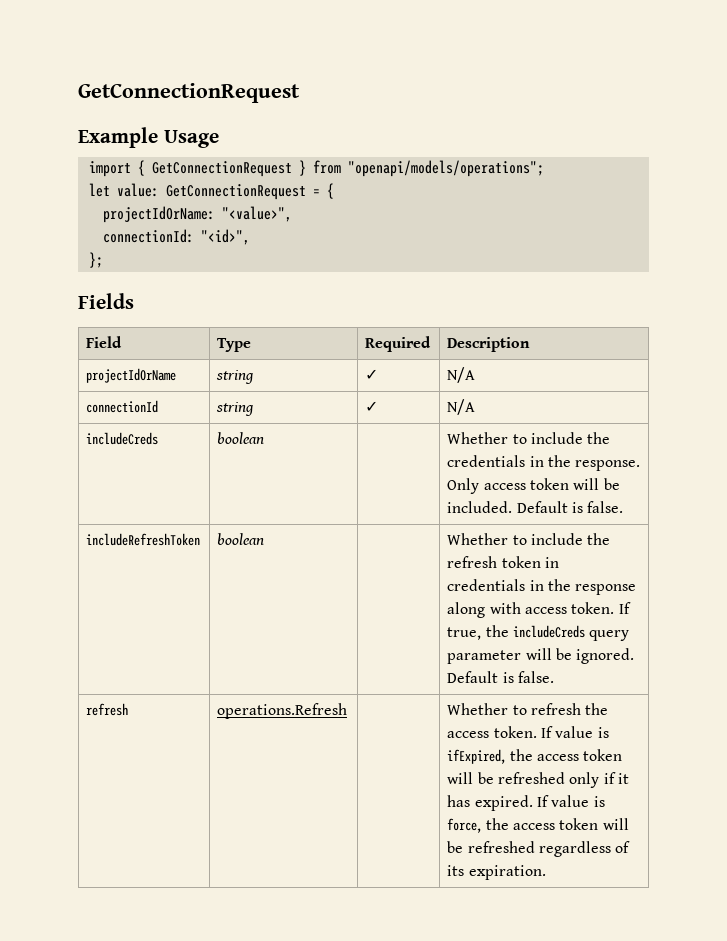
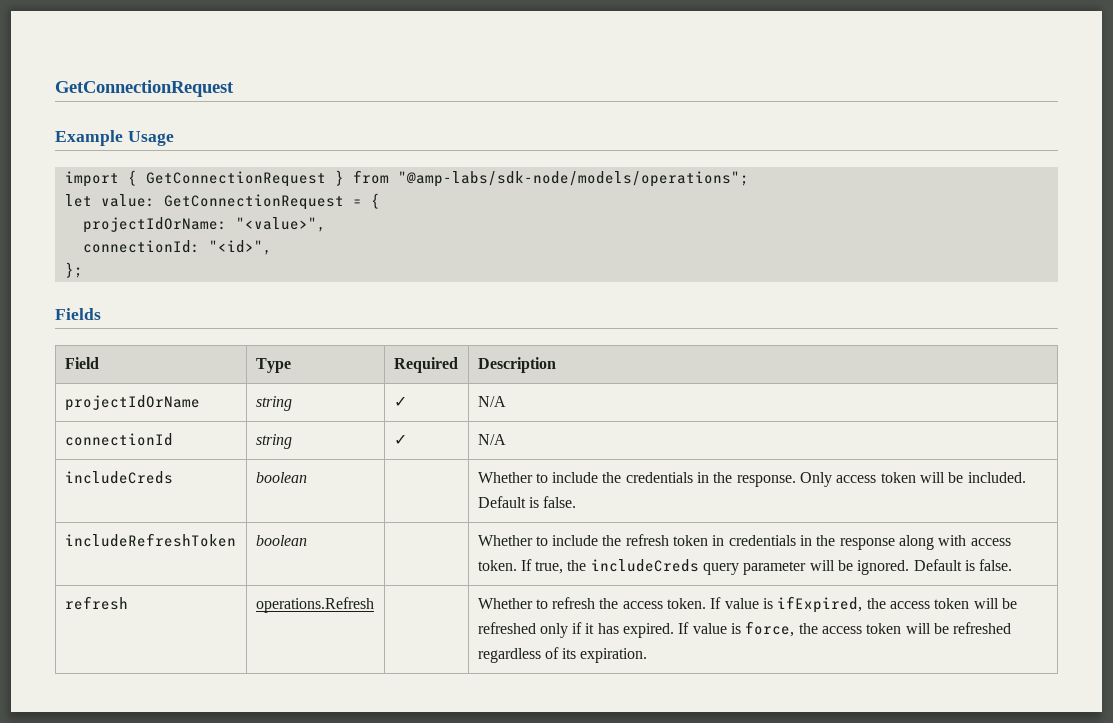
- import { GetConnectionRequest } from "openapi/models/operations";
+ import { GetConnectionRequest } from "@amp-labs/sdk-node/models/operations";

